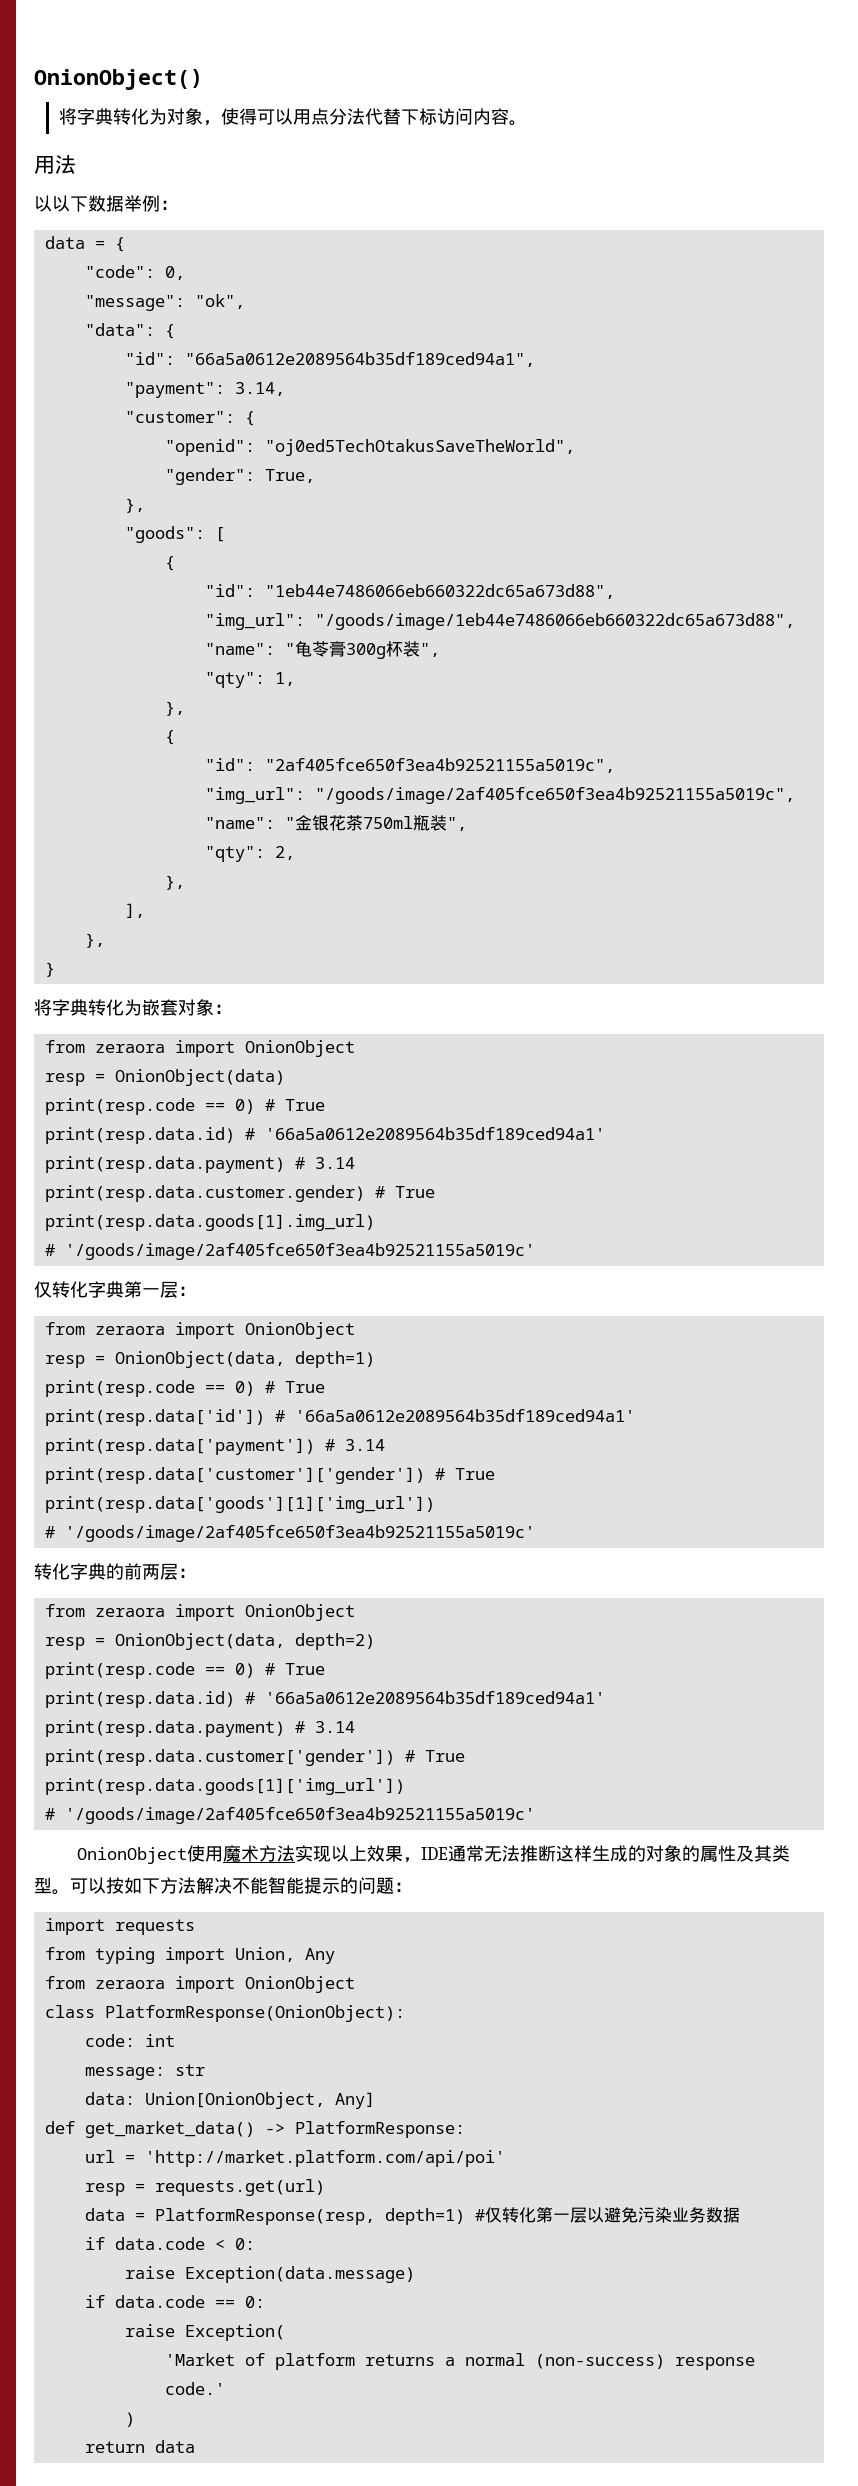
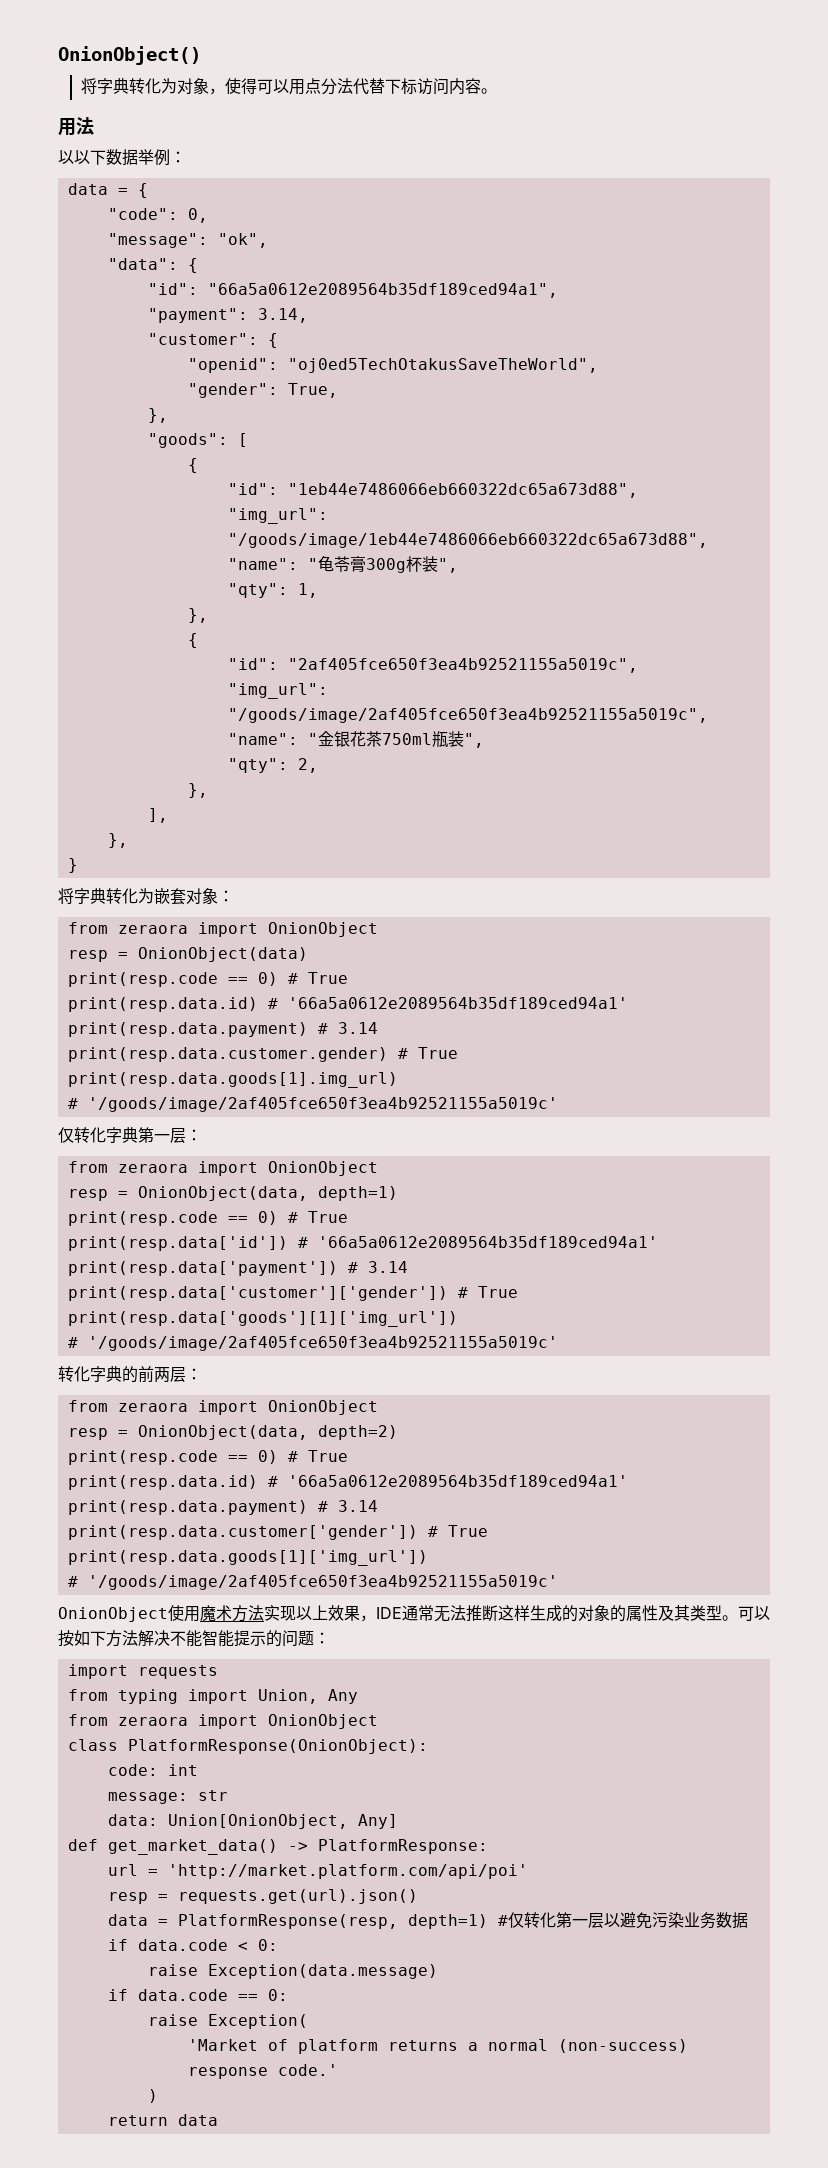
- resp = requests.get(url)
+ resp = requests.get(url).json()

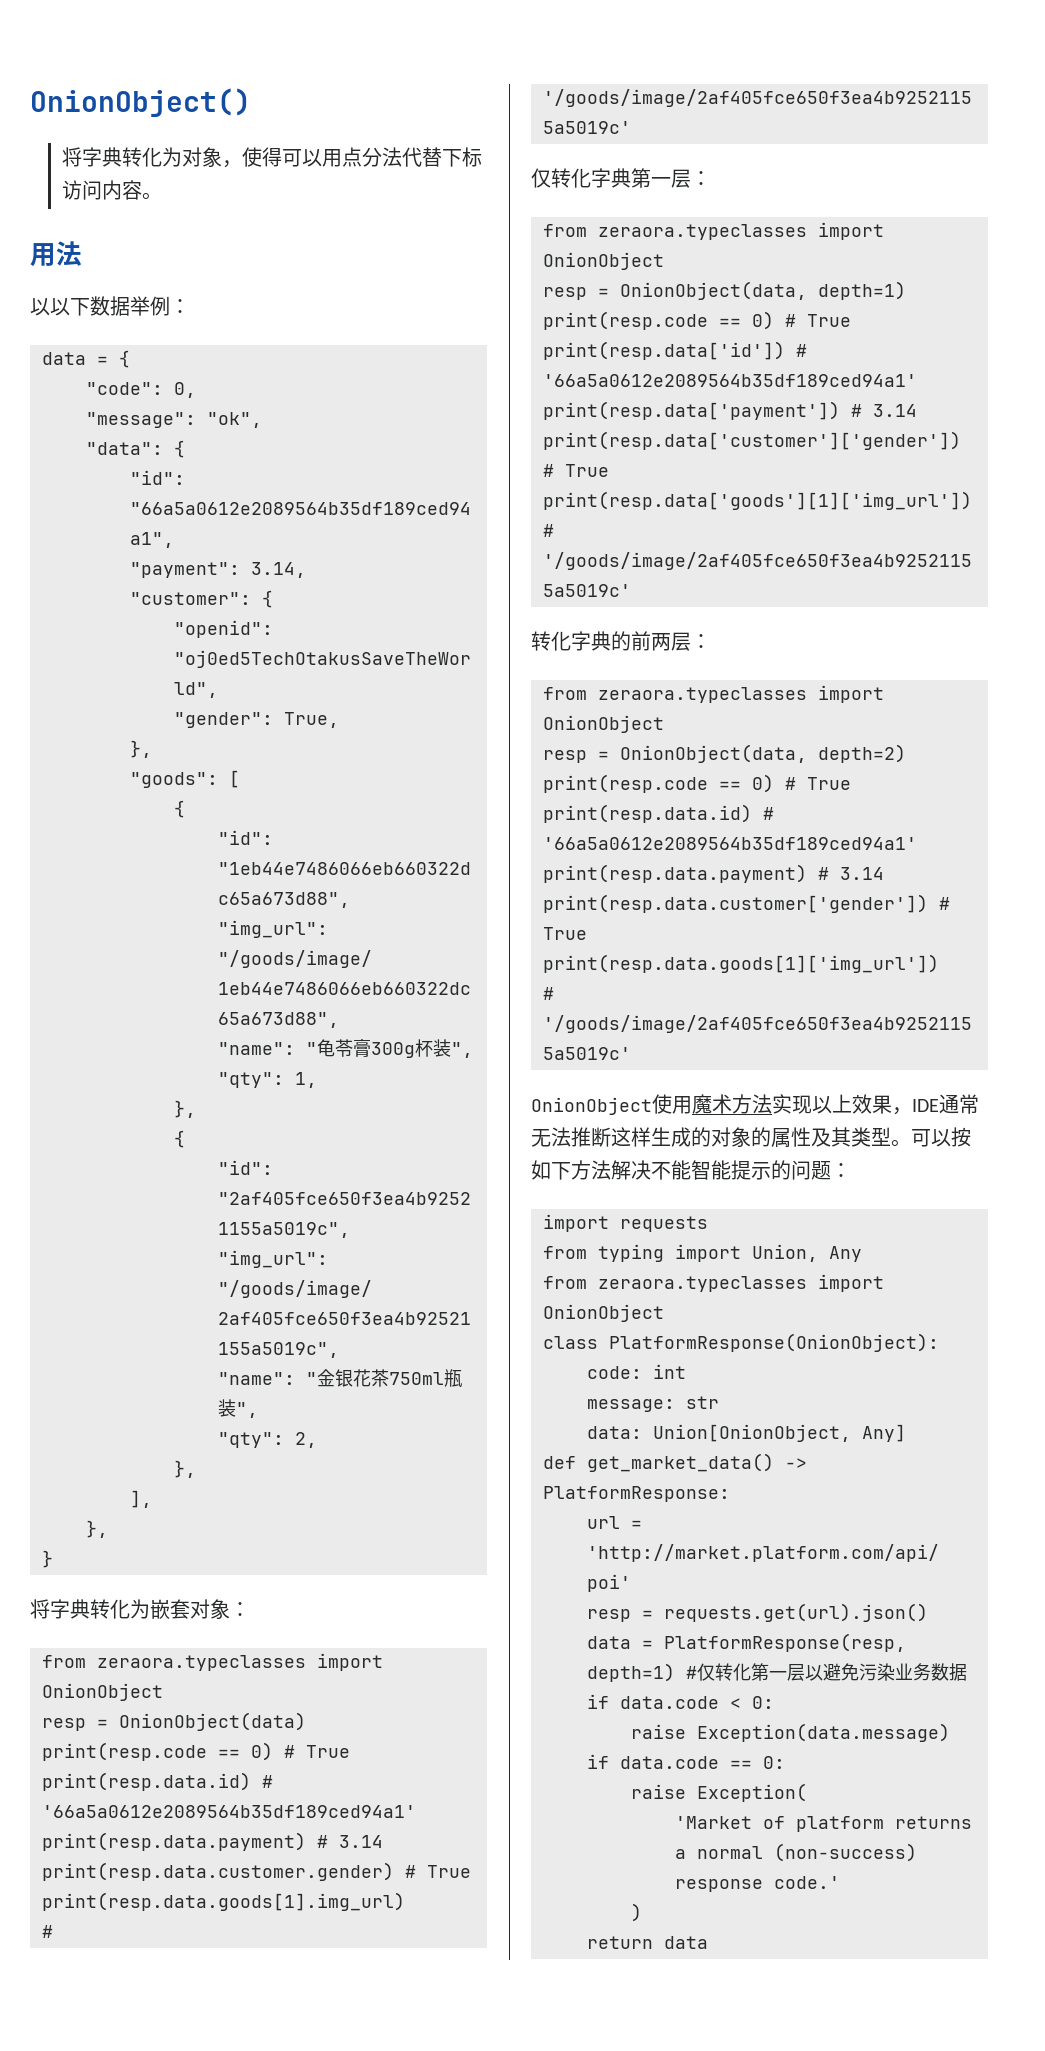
  将字典转化为嵌套对象：
- from zeraora import OnionObject
+ from zeraora.typeclasses import OnionObject
  仅转化字典第一层：
- from zeraora import OnionObject
+ from zeraora.typeclasses import OnionObject
  转化字典的前两层：
- from zeraora import OnionObject
+ from zeraora.typeclasses import OnionObject
  from typing import Union, Any
- from zeraora import OnionObject
+ from zeraora.typeclasses import OnionObject

